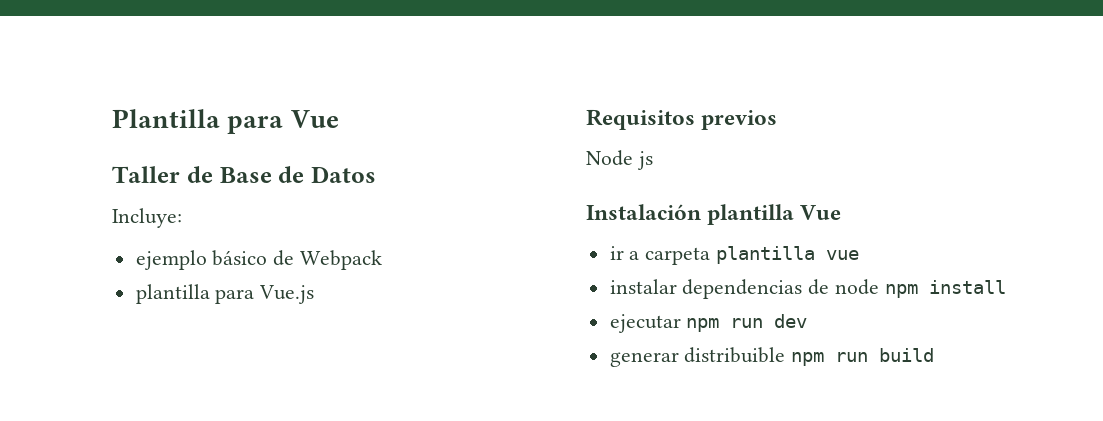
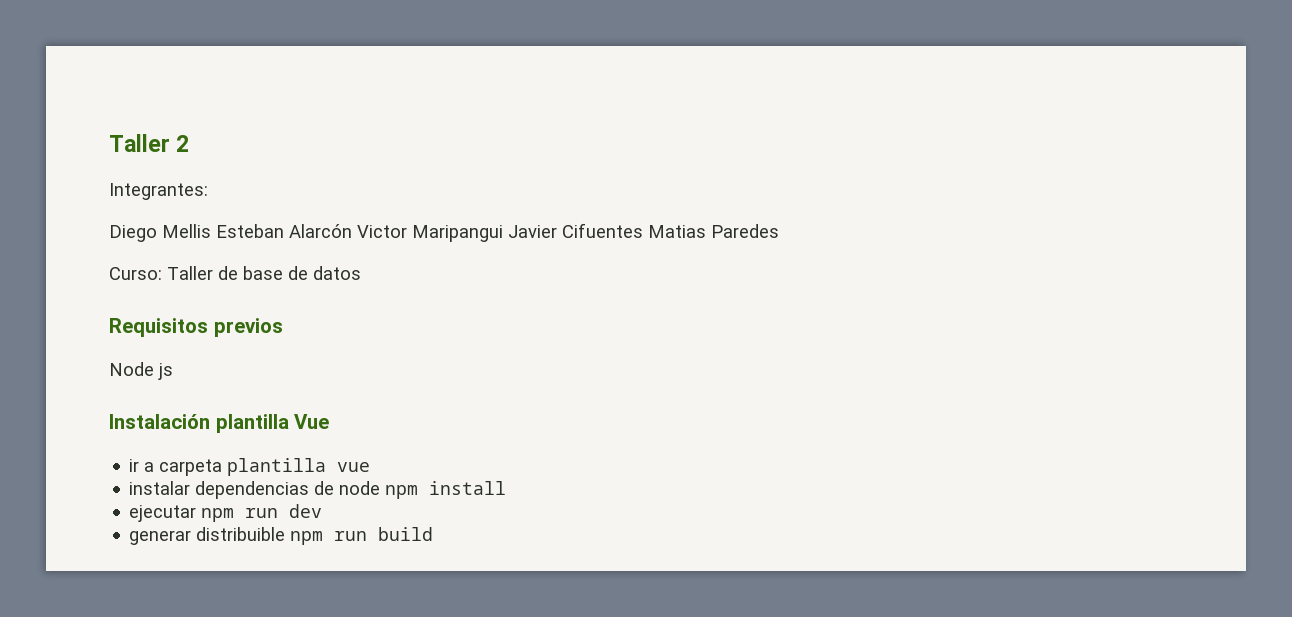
- Plantilla para Vue
- Taller de Base de Datos
- Incluye:
- ejemplo básico de Webpack
- plantilla para Vue.js
+ Taller 2
+ Integrantes:
+ Diego Mellis Esteban Alarcón Victor Maripangui Javier Cifuentes Matias Paredes
+ Curso: Taller de base de datos

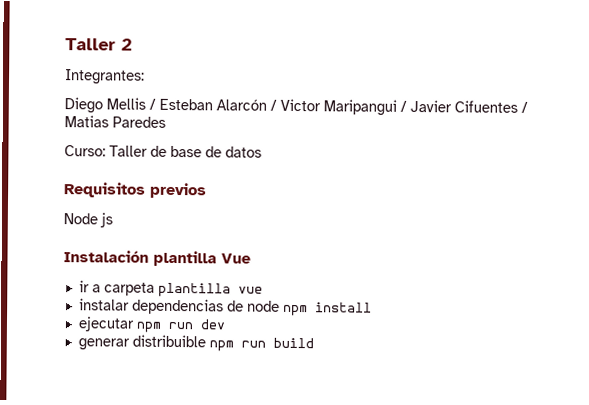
- Diego Mellis Esteban Alarcón Victor Maripangui Javier Cifuentes Matias Paredes
+ Diego Mellis / Esteban Alarcón / Victor Maripangui / Javier Cifuentes / Matias Paredes

